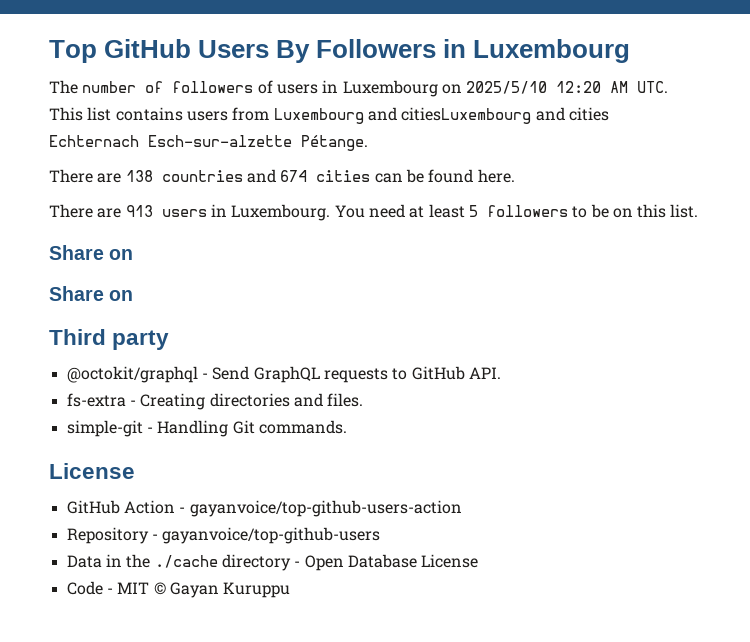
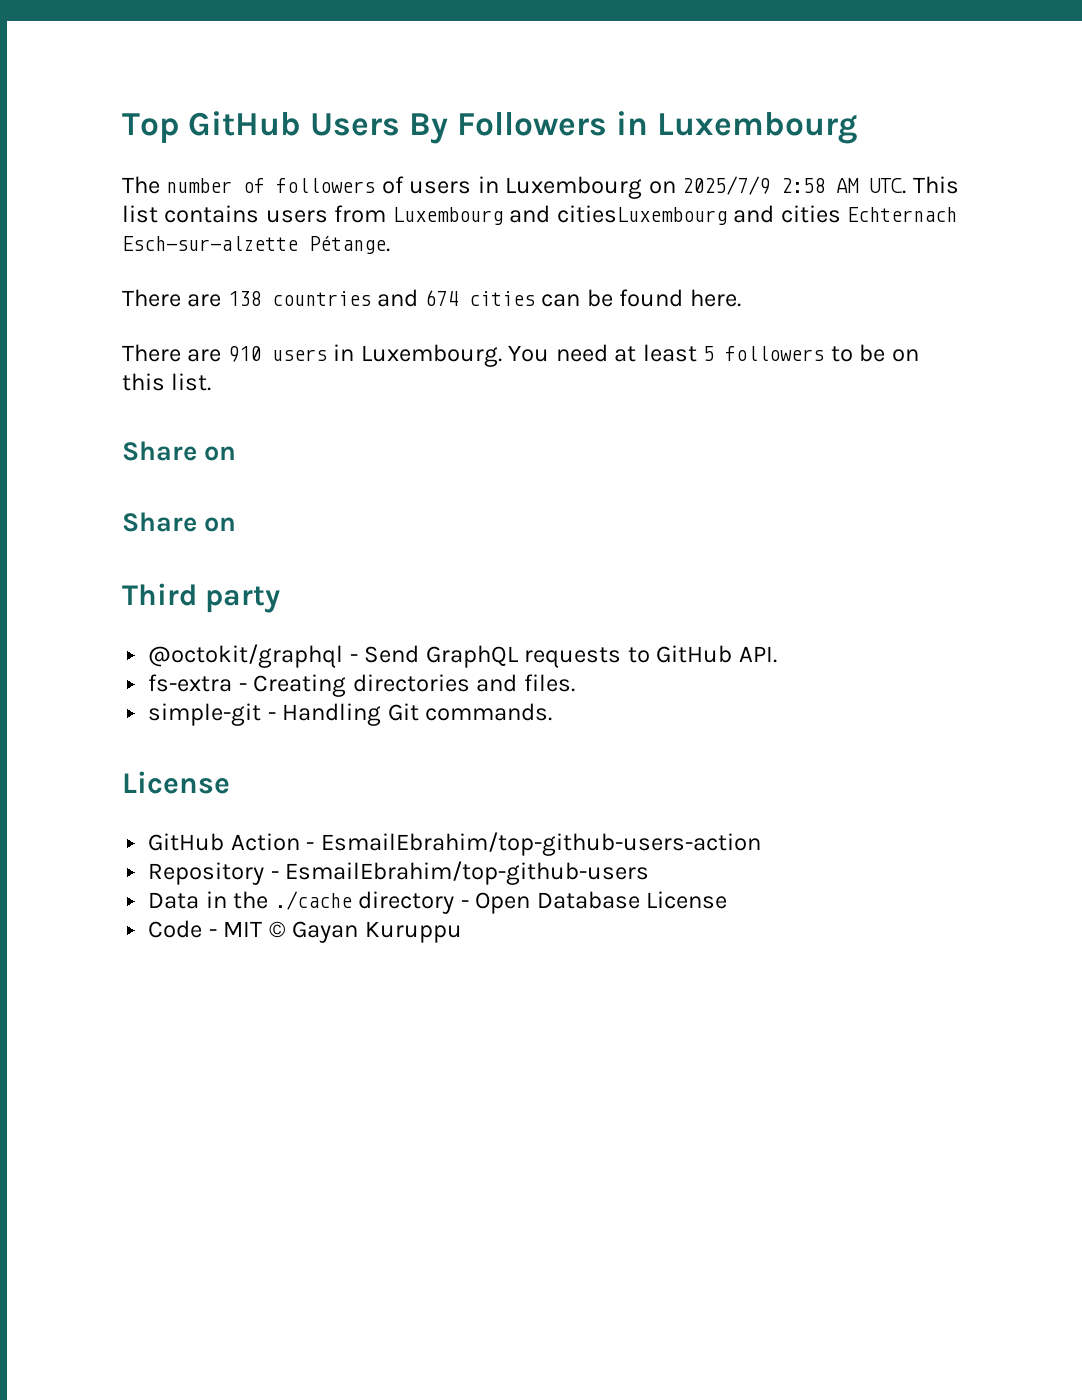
- The number of followers of users in Luxembourg on 2025/5/10 12:20 AM UTC. This list contains users from Luxembourg and citiesLuxembourg and cities Echternach Esch-sur-alzette Pétange.
+ The number of followers of users in Luxembourg on 2025/7/9 2:58 AM UTC. This list contains users from Luxembourg and citiesLuxembourg and cities Echternach Esch-sur-alzette Pétange.
- There are 913 users in Luxembourg.
+ There are 910 users in Luxembourg.
- GitHub Action - gayanvoice/top-github-users-action
+ GitHub Action - EsmailEbrahim/top-github-users-action
- Repository - gayanvoice/top-github-users
+ Repository - EsmailEbrahim/top-github-users

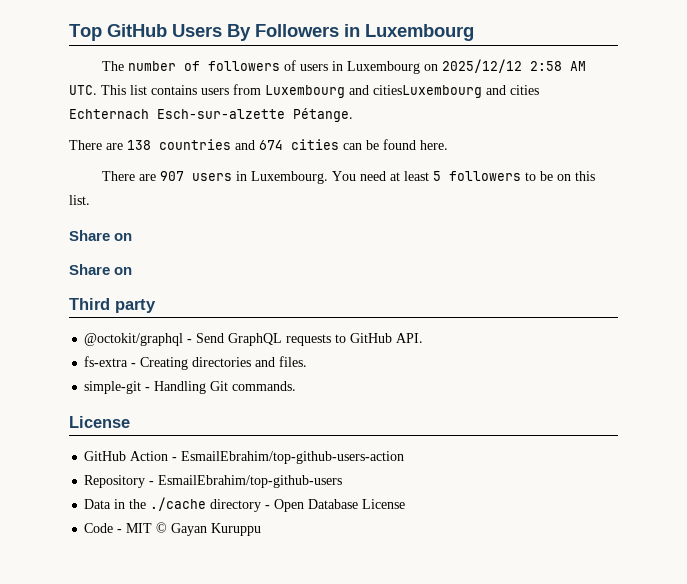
- The number of followers of users in Luxembourg on 2025/7/9 2:58 AM UTC. This list contains users from Luxembourg and citiesLuxembourg and cities Echternach Esch-sur-alzette Pétange.
+ The number of followers of users in Luxembourg on 2025/12/12 2:58 AM UTC. This list contains users from Luxembourg and citiesLuxembourg and cities Echternach Esch-sur-alzette Pétange.
- There are 910 users in Luxembourg.
+ There are 907 users in Luxembourg.

